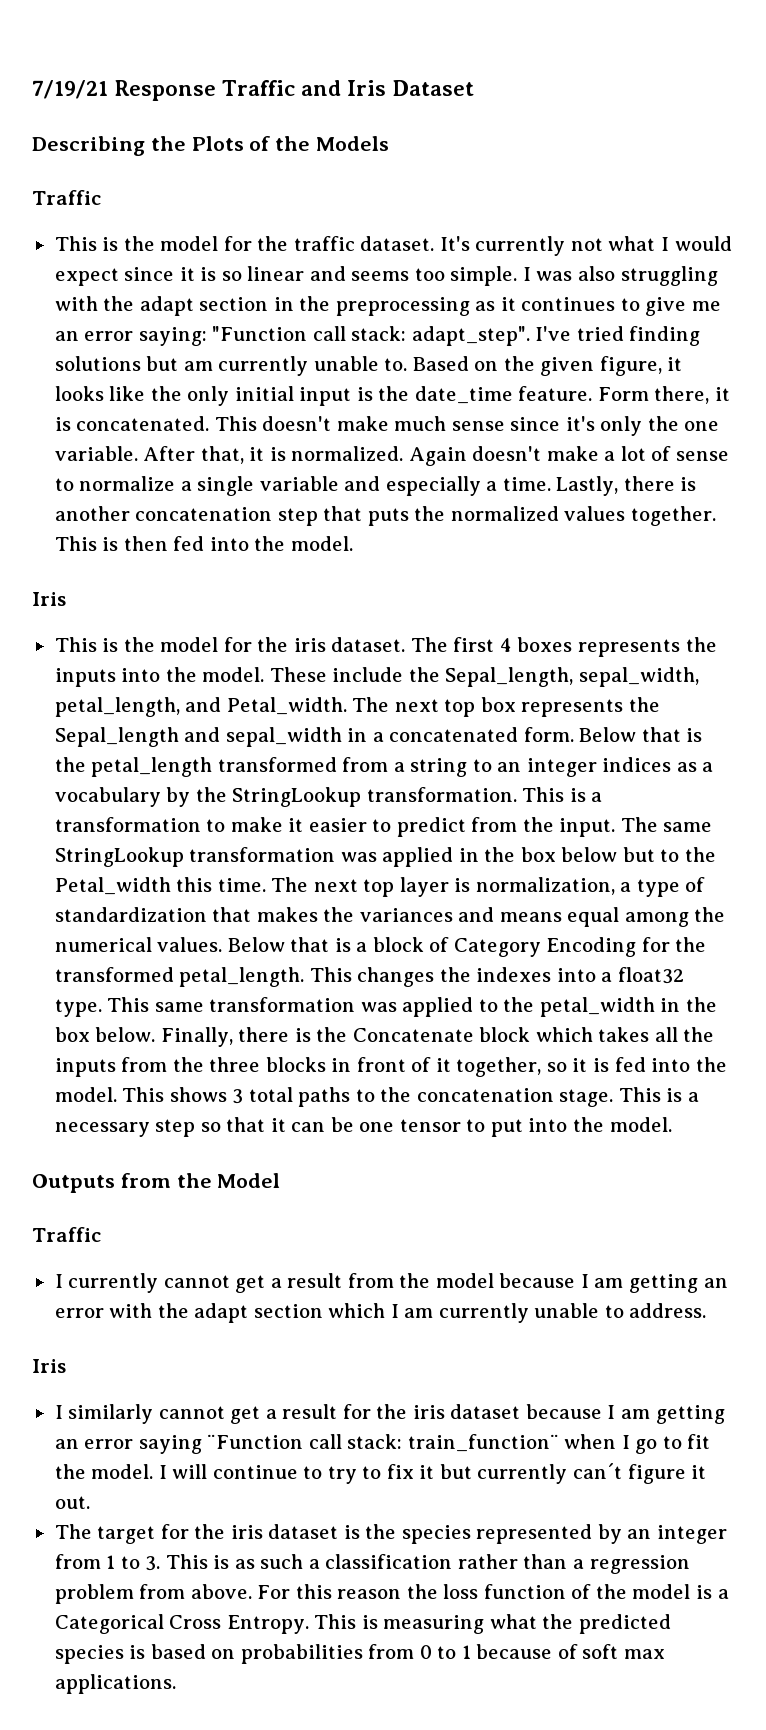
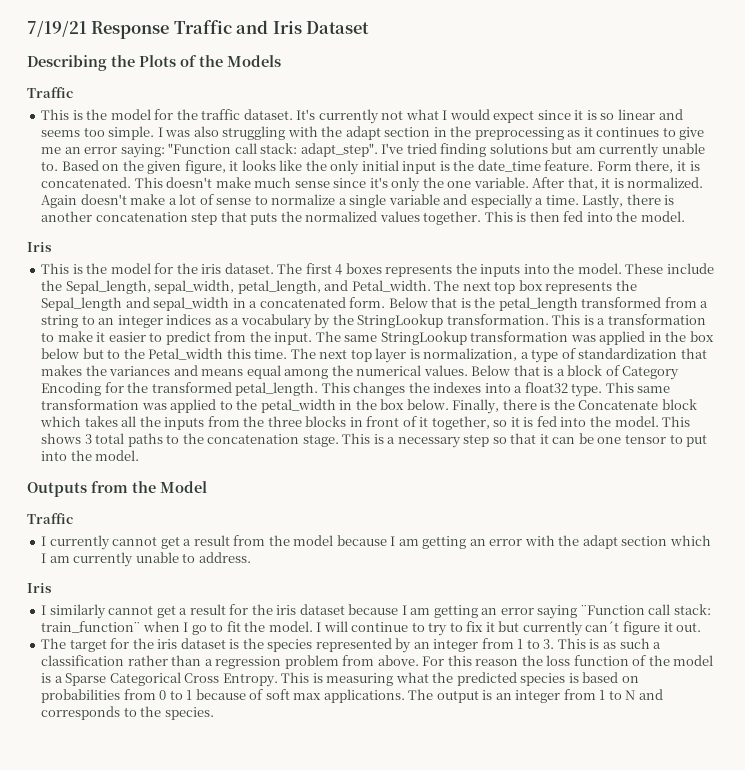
- For this reason the loss function of the model is a Categorical Cross Entropy.
+ For this reason the loss function of the model is a Sparse Categorical Cross Entropy.
+ The output is an integer from 1 to N and corresponds to the species.

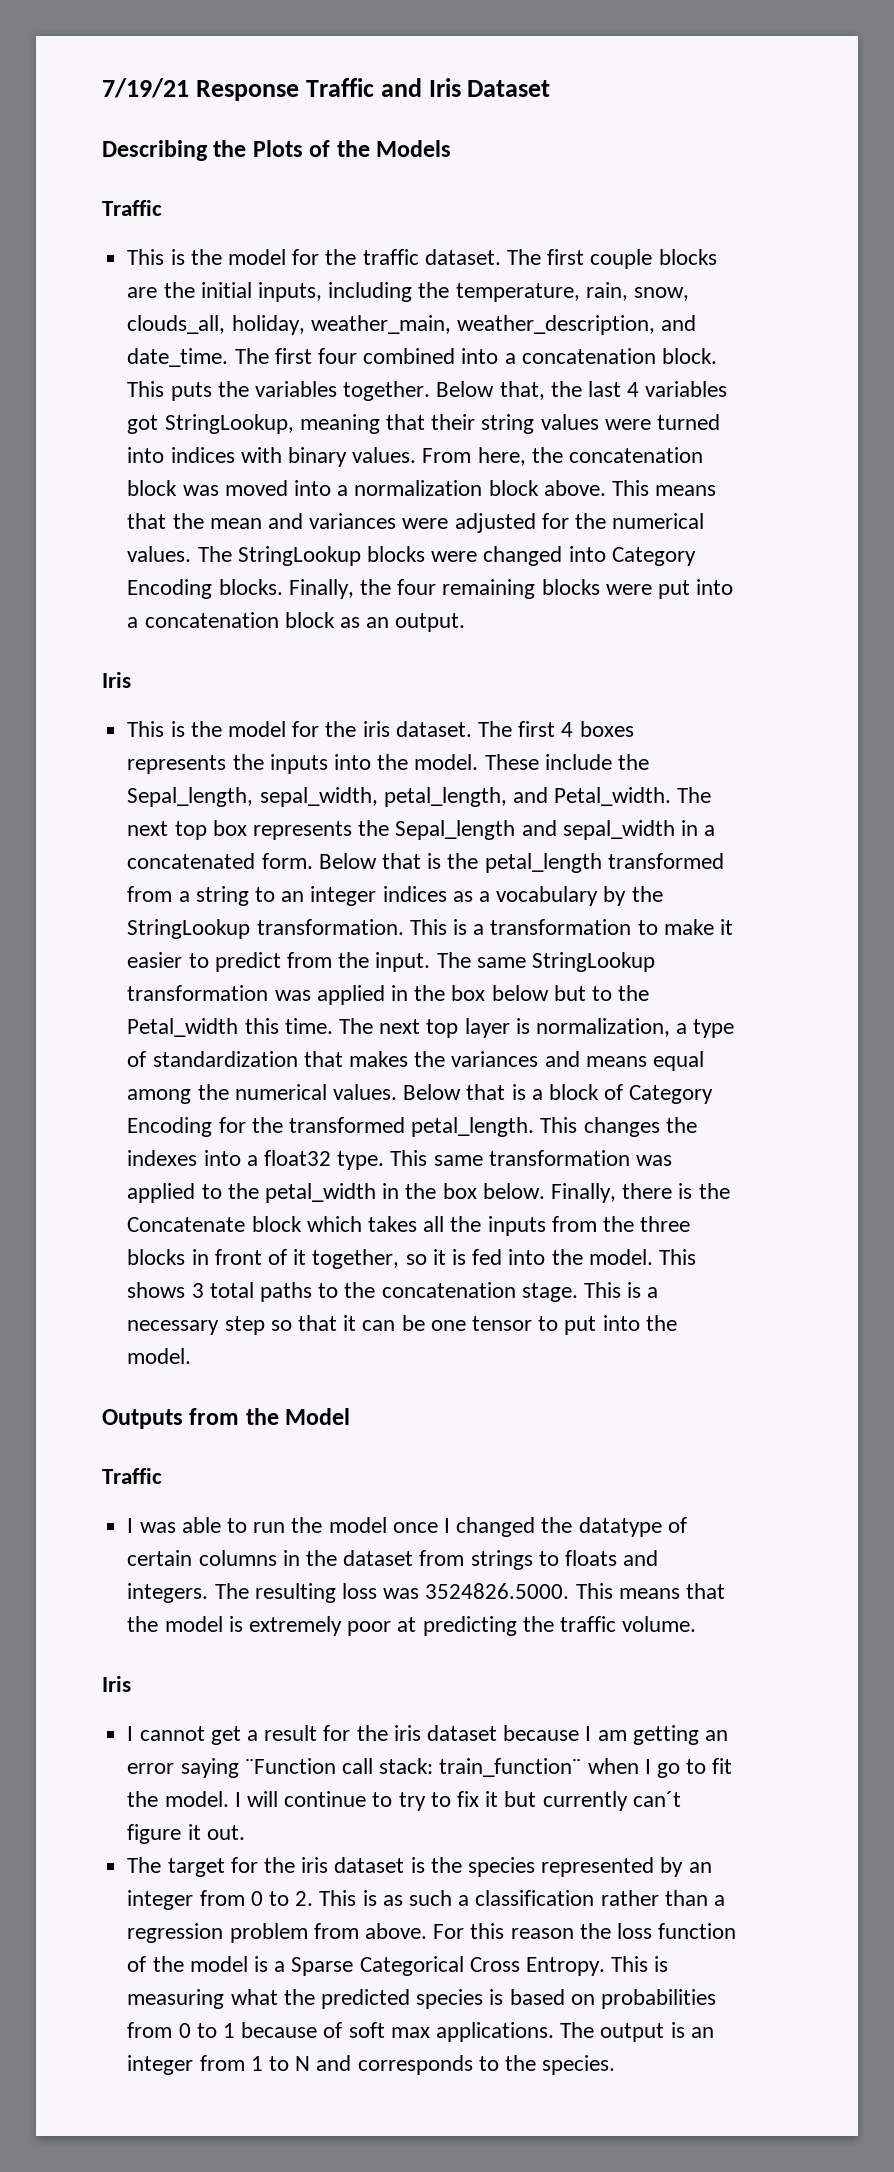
- It's currently not what I would expect since it is so linear and seems too simple. I was also struggling with the adapt section in the preprocessing as it continues to give me an error saying: "Function call stack: adapt_step". I've tried finding solutions but am currently unable to. Based on the given figure, it looks like the only initial input is the date_time feature. Form there, it is concatenated. This doesn't make much sense since it's only the one variable. After that, it is normalized. Again doesn't make a lot of sense to normalize a single variable and especially a time. Lastly, there is another concatenation step that puts the normalized values together. This is then fed into the model.
+ The first couple blocks are the initial inputs, including the temperature, rain, snow, clouds_all, holiday, weather_main, weather_description, and date_time. The first four combined into a concatenation block. This puts the variables together. Below that, the last 4 variables got StringLookup, meaning that their string values were turned into indices with binary values. From here, the concatenation block was moved into a normalization block above. This means that the mean and variances were adjusted for the numerical values. The StringLookup blocks were changed into Category Encoding blocks. Finally, the four remaining blocks were put into a concatenation block as an output.
- I currently cannot get a result from the model because I am getting an error with the adapt section which I am currently unable to address.
+ I was able to run the model once I changed the datatype of certain columns in the dataset from strings to floats and integers. The resulting loss was 3524826.5000. This means that the model is extremely poor at predicting the traffic volume.
- I similarly cannot get a result for the iris dataset because I am getting an error saying ¨Function call stack: train_function¨ when I go to fit the model.
+ I cannot get a result for the iris dataset because I am getting an error saying ¨Function call stack: train_function¨ when I go to fit the model.
- The target for the iris dataset is the species represented by an integer from 1 to 3. This is as such a classification rather than a regression problem from above.
+ The target for the iris dataset is the species represented by an integer from 0 to 2. This is as such a classification rather than a regression problem from above.

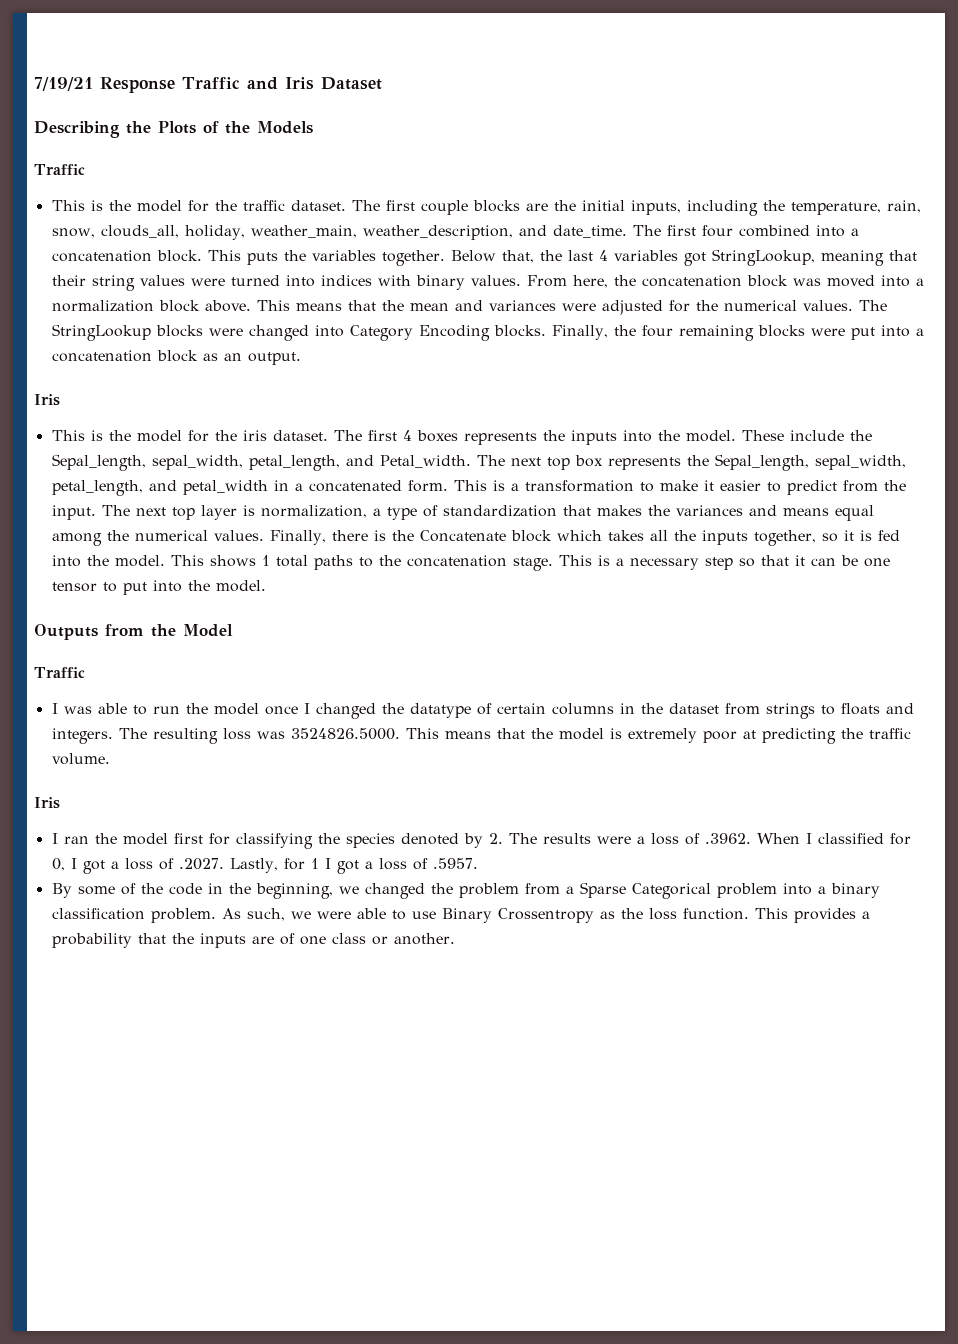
- The next top box represents the Sepal_length and sepal_width in a concatenated form. Below that is the petal_length transformed from a string to an integer indices as a vocabulary by the StringLookup transformation.
+ The next top box represents the Sepal_length, sepal_width, petal_length, and petal_width in a concatenated form.
- The same StringLookup transformation was applied in the box below but to the Petal_width this time. The next top layer is normalization, a type of standardization that makes the variances and means equal among the numerical values.
+ The next top layer is normalization, a type of standardization that makes the variances and means equal among the numerical values.
- Below that is a block of Category Encoding for the transformed petal_length. This changes the indexes into a float32 type. This same transformation was applied to the petal_width in the box below.
- Finally, there is the Concatenate block which takes all the inputs from the three blocks in front of it together, so it is fed into the model.
+ Finally, there is the Concatenate block which takes all the inputs together, so it is fed into the model.
- This shows 3 total paths to the concatenation stage.
+ This shows 1 total paths to the concatenation stage.
- I cannot get a result for the iris dataset because I am getting an error saying ¨Function call stack: train_function¨ when I go to fit the model. I will continue to try to fix it but currently can´t figure it out.
- The target for the iris dataset is the species represented by an integer from 0 to 2. This is as such a classification rather than a regression problem from above. For this reason the loss function of the model is a Sparse Categorical Cross Entropy. This is measuring what the predicted species is based on probabilities from 0 to 1 because of soft max applications. The output is an integer from 1 to N and corresponds to the species.
+ I ran the model first for classifying the species denoted by 2. The results were a loss of .3962. When I classified for 0, I got a loss of .2027. Lastly, for 1 I got a loss of .5957.
+ By some of the code in the beginning, we changed the problem from a Sparse Categorical problem into a binary classification problem. As such, we were able to use Binary Crossentropy as the loss function. This provides a probability that the inputs are of one class or another.

